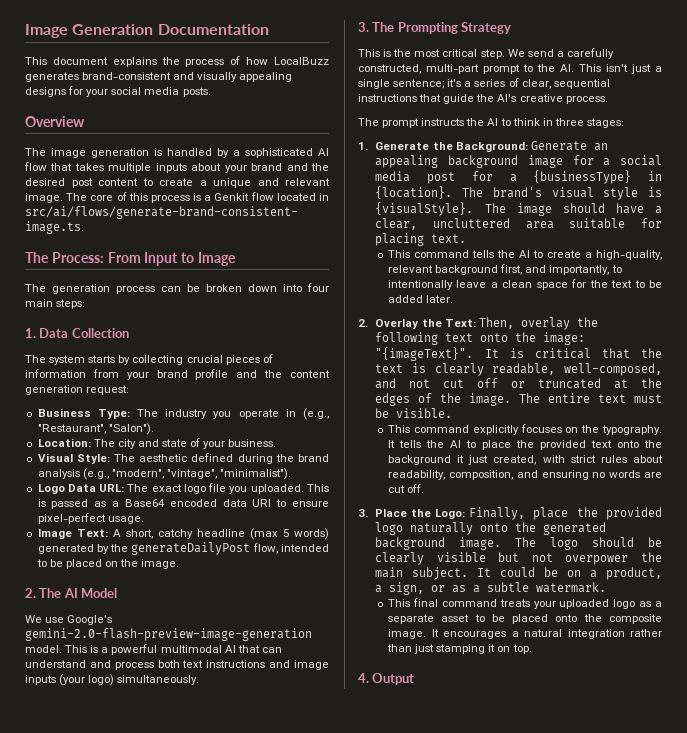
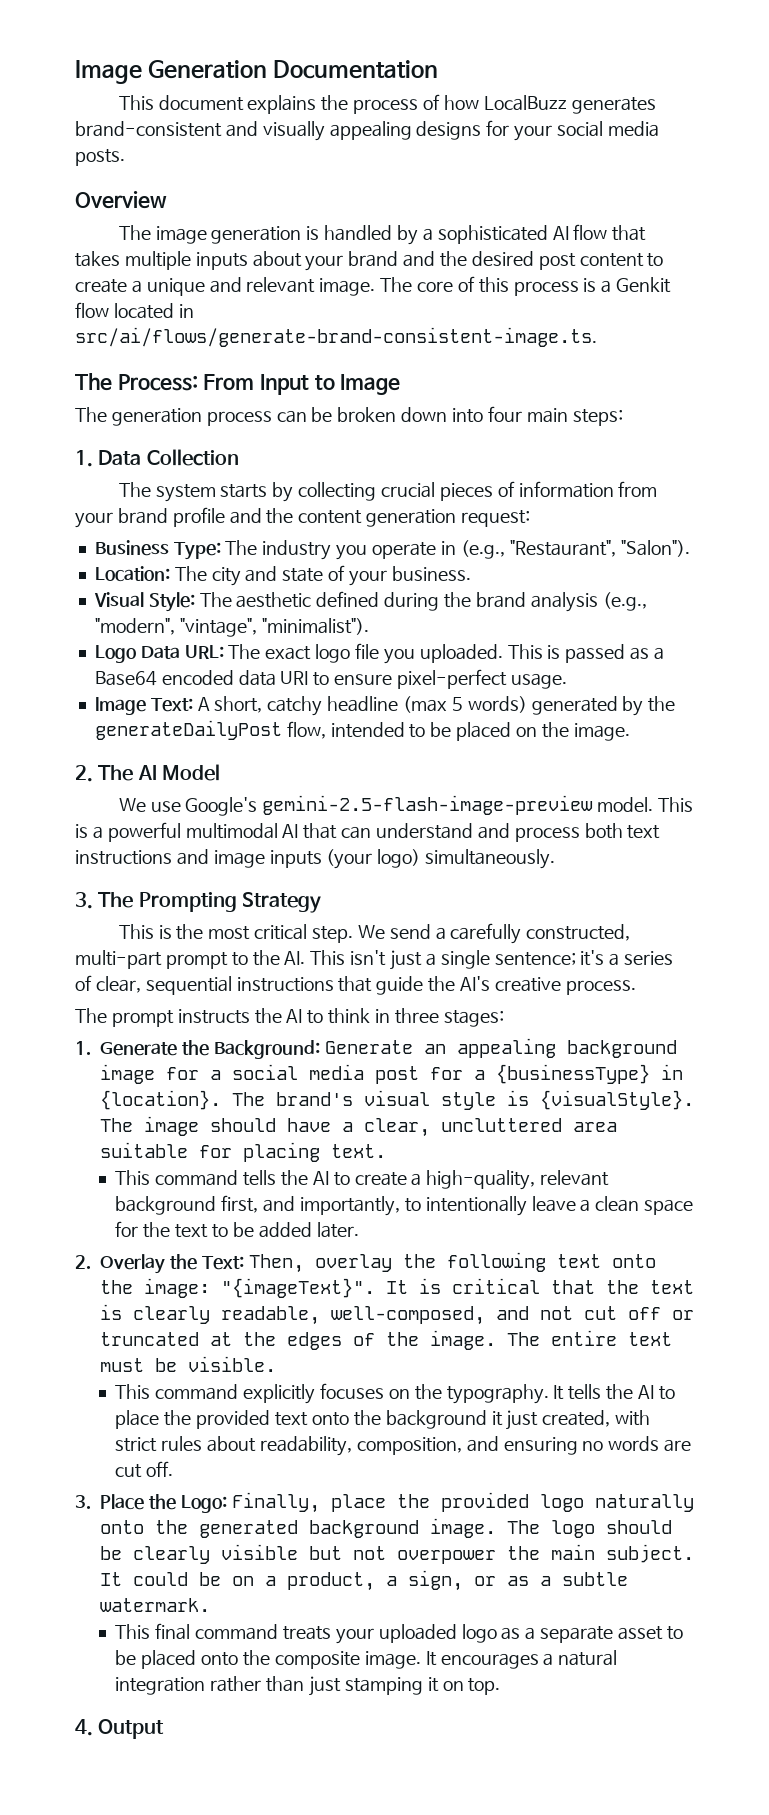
- We use Google's gemini-2.0-flash-preview-image-generation model.
+ We use Google's gemini-2.5-flash-image-preview model.

